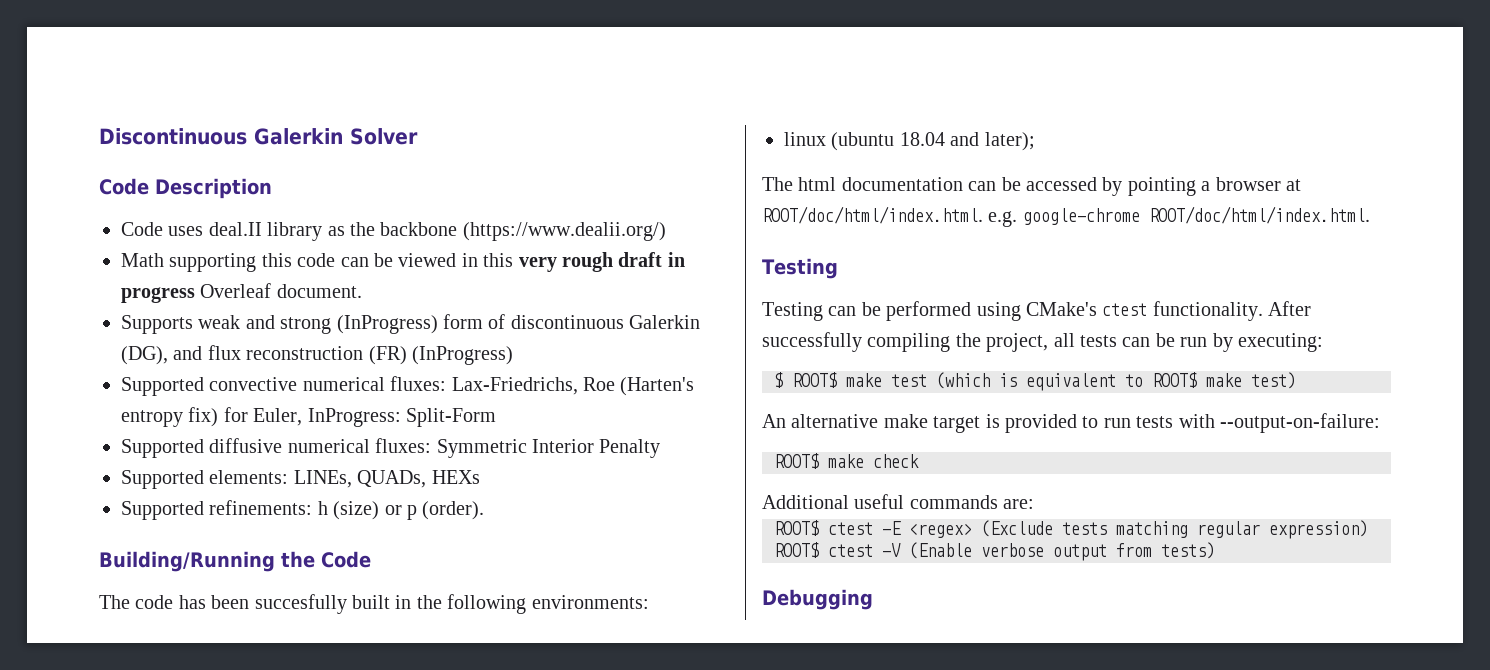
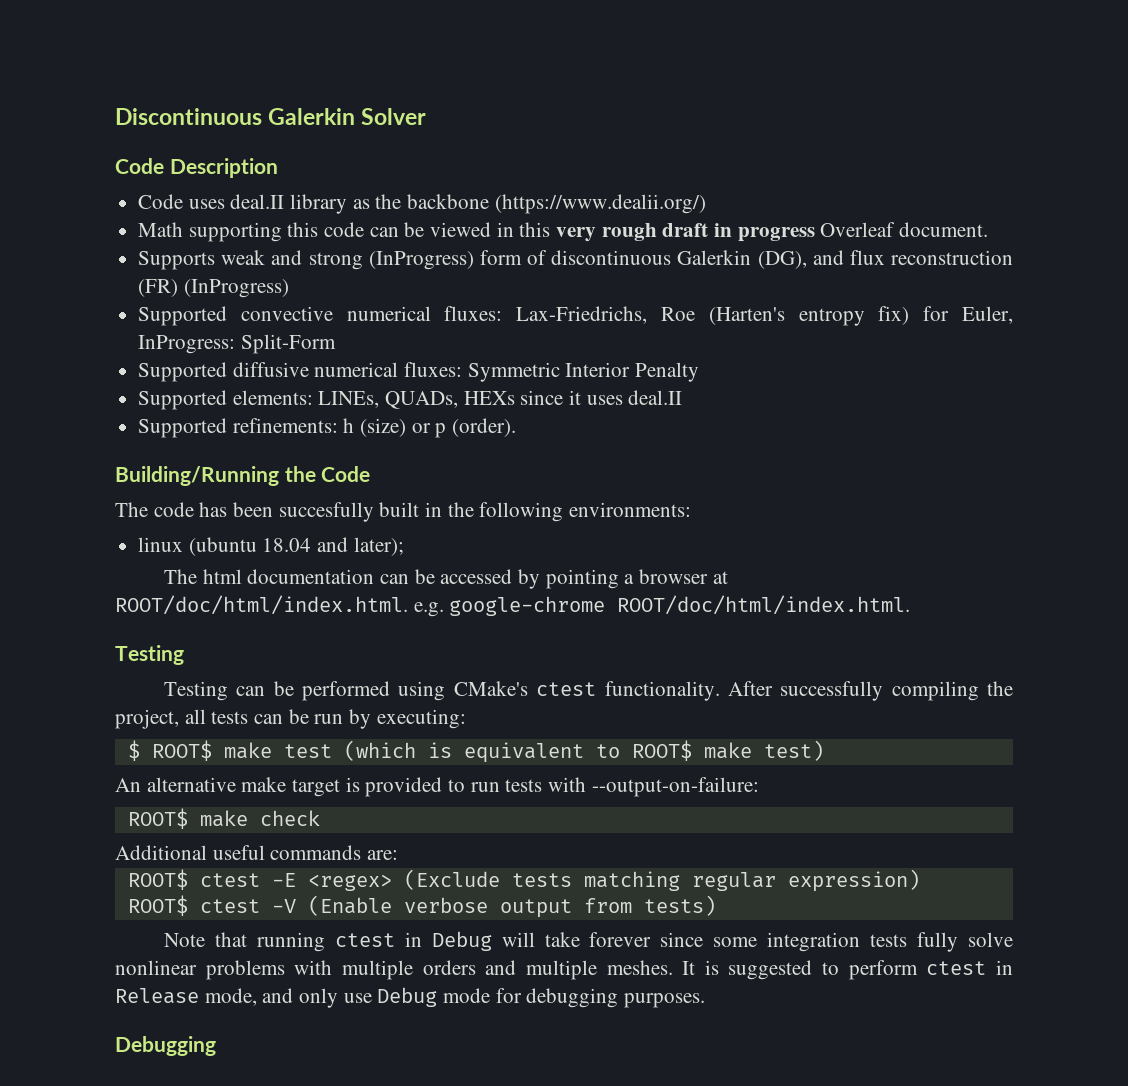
- Supported elements: LINEs, QUADs, HEXs
+ Supported elements: LINEs, QUADs, HEXs since it uses deal.II
+ Note that running ctest in Debug will take forever since some integration tests fully solve nonlinear problems with multiple orders and multiple meshes. It is suggested to perform ctest in Release mode, and only use Debug mode for debugging purposes.

